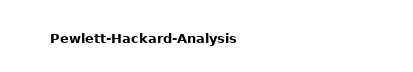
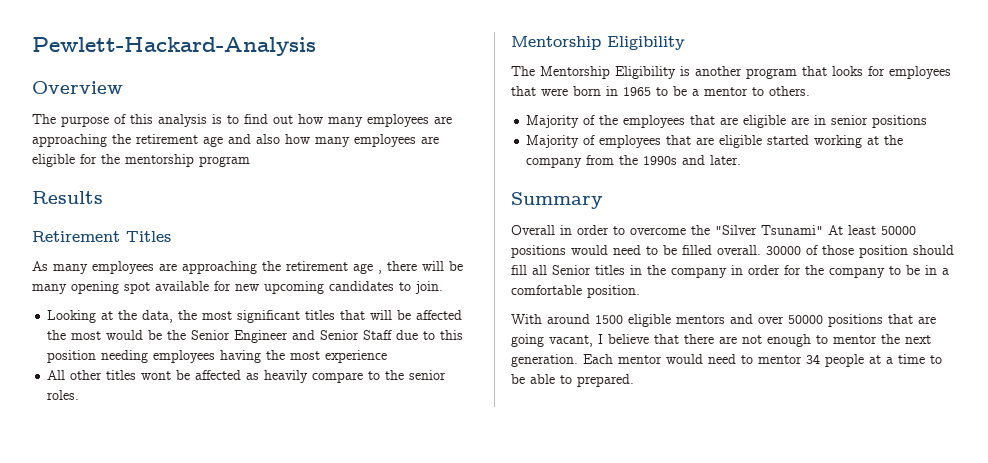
+ Overview
+ The purpose of this analysis is to find out how many employees are approaching the retirement age and also how many employees are eligible for the mentorship program
+ Results
+ Retirement Titles
+ As many employees are approaching the retirement age , there will be many opening spot available for new upcoming candidates to join.
+ Looking at the data, the most significant titles that will be affected the most would be the Senior Engineer and Senior Staff due to this position needing employees having the most experience
+ All other titles wont be affected as heavily compare to the senior roles.
+ Mentorship Eligibility
+ The Mentorship Eligibility is another program that looks for employees that were born in 1965 to be a mentor to others.
+ Majority of the employees that are eligible are in senior positions
+ Majority of employees that are eligible started working at the company from the 1990s and later.
+ Summary
+ Overall in order to overcome the "Silver Tsunami" At least 50000 positions would need to be filled overall. 30000 of those position should fill all Senior titles in the company in order for the company to be in a comfortable position.
+ With around 1500 eligible mentors and over 50000 positions that are going vacant, I believe that there are not enough to mentor the next generation. Each mentor would need to mentor 34 people at a time to be able to prepared.

